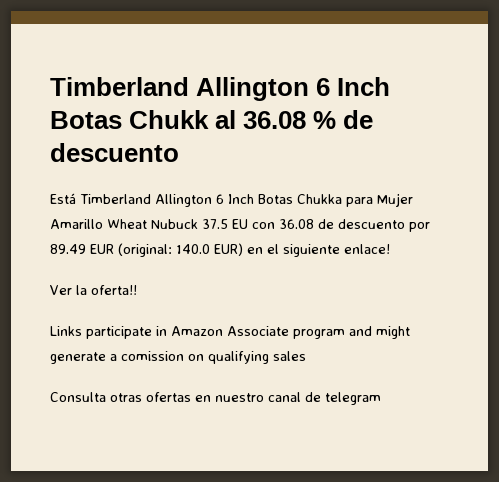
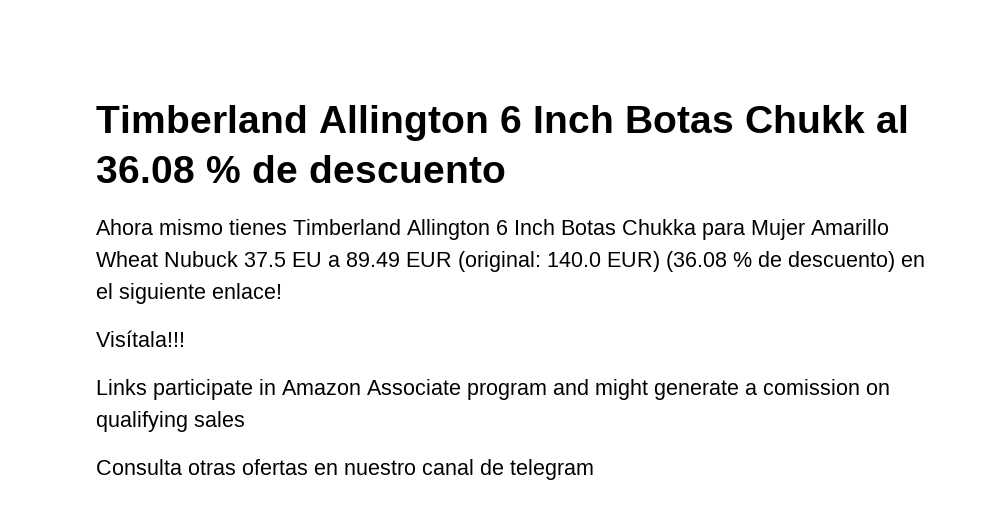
- Está Timberland Allington 6 Inch Botas Chukka para Mujer Amarillo Wheat Nubuck 37.5 EU con 36.08 de descuento por 89.49 EUR (original: 140.0 EUR) en el siguiente enlace!
+ Ahora mismo tienes Timberland Allington 6 Inch Botas Chukka para Mujer Amarillo Wheat Nubuck 37.5 EU a 89.49 EUR (original: 140.0 EUR) (36.08 % de descuento) en el siguiente enlace!
- Ver la oferta!!
+ Visítala!!!

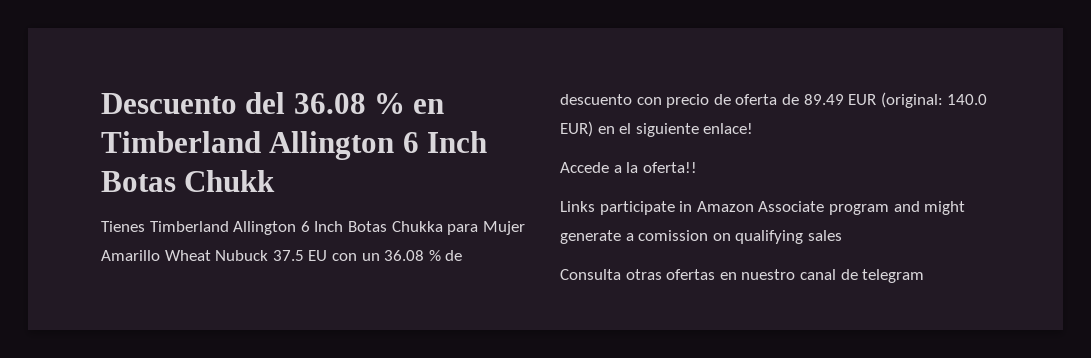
- Timberland Allington 6 Inch Botas Chukk al 36.08 % de descuento
- Ahora mismo tienes Timberland Allington 6 Inch Botas Chukka para Mujer Amarillo Wheat Nubuck 37.5 EU a 89.49 EUR (original: 140.0 EUR) (36.08 % de descuento) en el siguiente enlace!
+ Descuento del 36.08 % en Timberland Allington 6 Inch Botas Chukk
+ Tienes Timberland Allington 6 Inch Botas Chukka para Mujer Amarillo Wheat Nubuck 37.5 EU con un 36.08 % de descuento con precio de oferta de 89.49 EUR (original: 140.0 EUR) en el siguiente enlace!
- Visítala!!!
+ Accede a la oferta!!

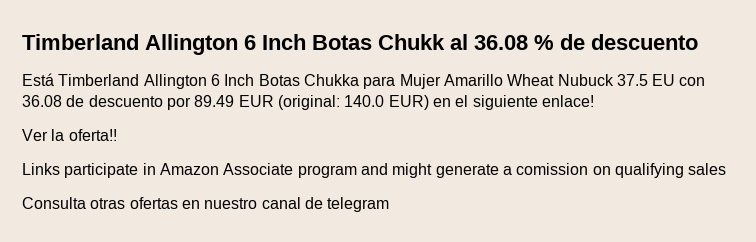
- Descuento del 36.08 % en Timberland Allington 6 Inch Botas Chukk
- Tienes Timberland Allington 6 Inch Botas Chukka para Mujer Amarillo Wheat Nubuck 37.5 EU con un 36.08 % de descuento con precio de oferta de 89.49 EUR (original: 140.0 EUR) en el siguiente enlace!
+ Timberland Allington 6 Inch Botas Chukk al 36.08 % de descuento
+ Está Timberland Allington 6 Inch Botas Chukka para Mujer Amarillo Wheat Nubuck 37.5 EU con 36.08 de descuento por 89.49 EUR (original: 140.0 EUR) en el siguiente enlace!
- Accede a la oferta!!
+ Ver la oferta!!

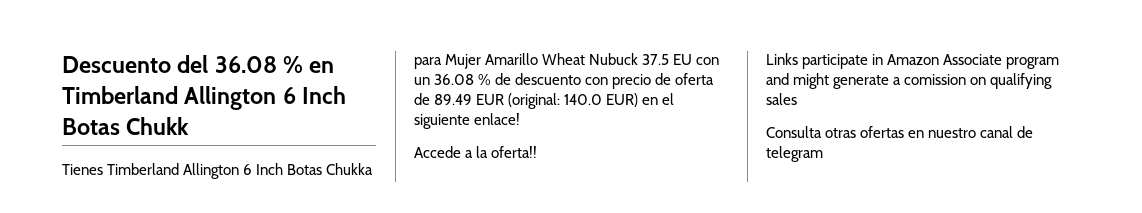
- Timberland Allington 6 Inch Botas Chukk al 36.08 % de descuento
- Está Timberland Allington 6 Inch Botas Chukka para Mujer Amarillo Wheat Nubuck 37.5 EU con 36.08 de descuento por 89.49 EUR (original: 140.0 EUR) en el siguiente enlace!
+ Descuento del 36.08 % en Timberland Allington 6 Inch Botas Chukk
+ Tienes Timberland Allington 6 Inch Botas Chukka para Mujer Amarillo Wheat Nubuck 37.5 EU con un 36.08 % de descuento con precio de oferta de 89.49 EUR (original: 140.0 EUR) en el siguiente enlace!
- Ver la oferta!!
+ Accede a la oferta!!

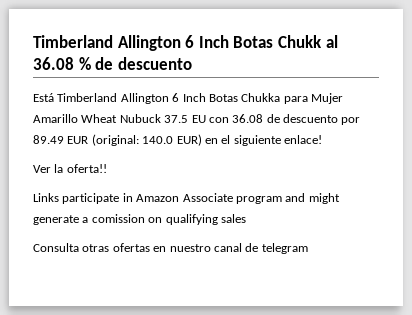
- Descuento del 36.08 % en Timberland Allington 6 Inch Botas Chukk
- Tienes Timberland Allington 6 Inch Botas Chukka para Mujer Amarillo Wheat Nubuck 37.5 EU con un 36.08 % de descuento con precio de oferta de 89.49 EUR (original: 140.0 EUR) en el siguiente enlace!
+ Timberland Allington 6 Inch Botas Chukk al 36.08 % de descuento
+ Está Timberland Allington 6 Inch Botas Chukka para Mujer Amarillo Wheat Nubuck 37.5 EU con 36.08 de descuento por 89.49 EUR (original: 140.0 EUR) en el siguiente enlace!
- Accede a la oferta!!
+ Ver la oferta!!

